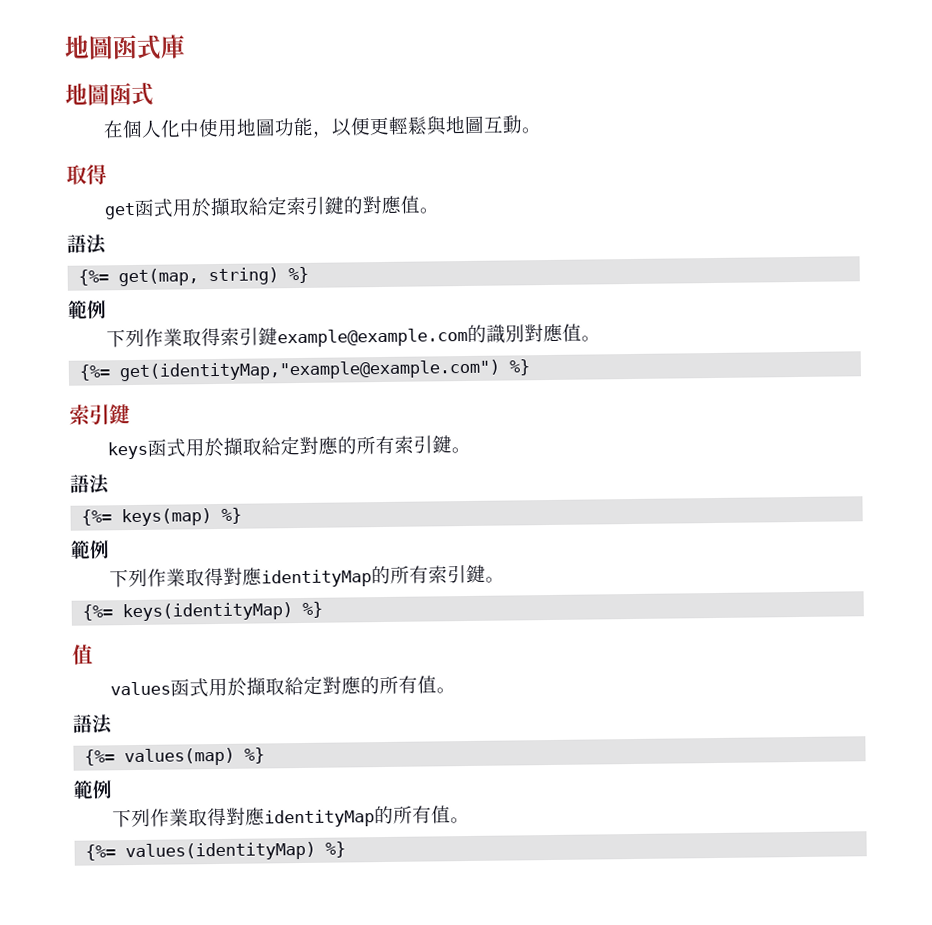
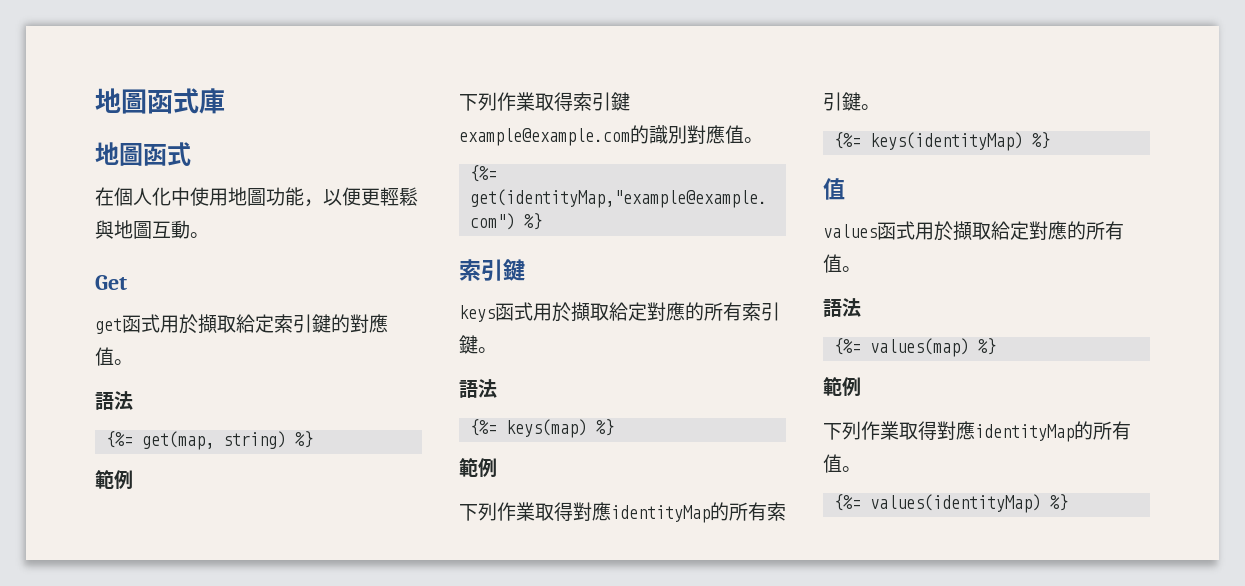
  在個人化中使用地圖功能，以便更輕鬆與地圖互動。
- 取得
+ Get

